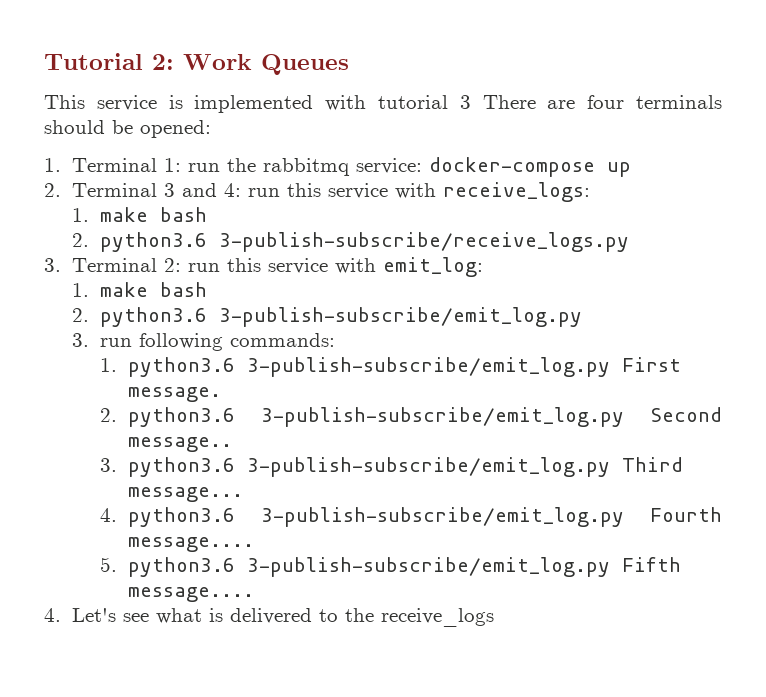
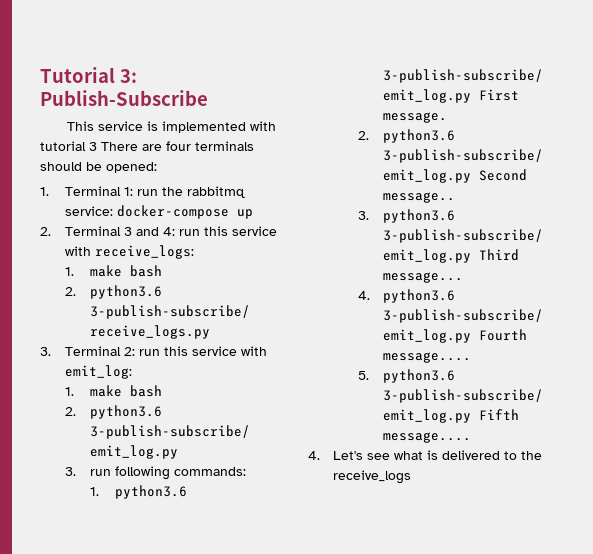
- Tutorial 2: Work Queues
+ Tutorial 3: Publish-Subscribe

